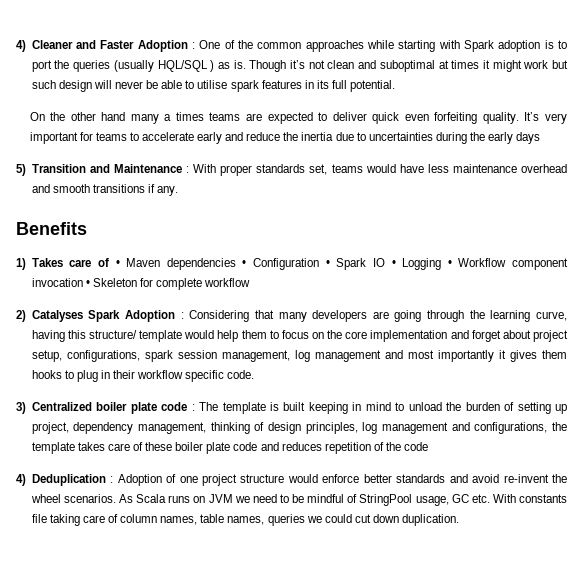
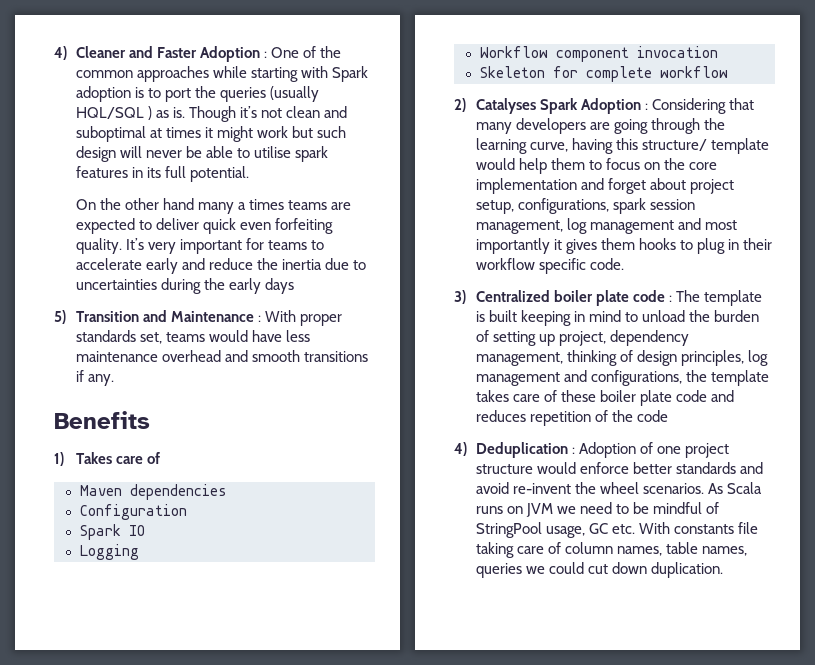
- 1) Takes care of • Maven dependencies • Configuration • Spark IO • Logging • Workflow component invocation • Skeleton for complete workflow
+ 1) Takes care of
+ Maven dependencies
+ Configuration
+ Spark IO
+ Logging
+ Workflow component invocation
+ Skeleton for complete workflow

